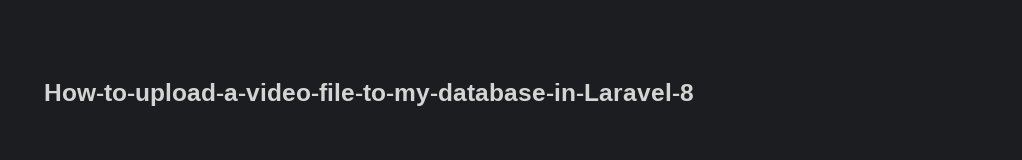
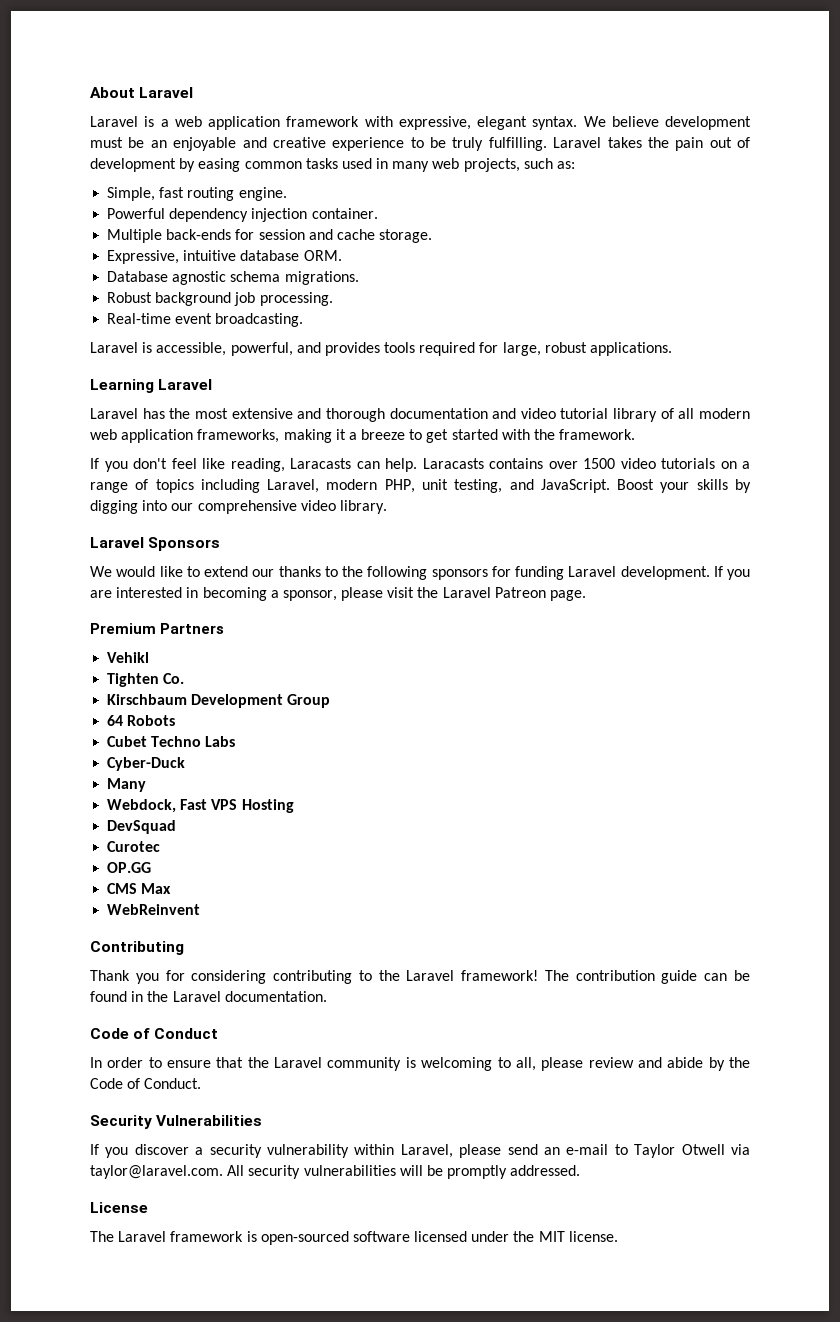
- How-to-upload-a-video-file-to-my-database-in-Laravel-8
+ About Laravel
+ Laravel is a web application framework with expressive, elegant syntax. We believe development must be an enjoyable and creative experience to be truly fulfilling. Laravel takes the pain out of development by easing common tasks used in many web projects, such as:
+ Simple, fast routing engine.
+ Powerful dependency injection container.
+ Multiple back-ends for session and cache storage.
+ Expressive, intuitive database ORM.
+ Database agnostic schema migrations.
+ Robust background job processing.
+ Real-time event broadcasting.
+ Laravel is accessible, powerful, and provides tools required for large, robust applications.
+ Learning Laravel
+ Laravel has the most extensive and thorough documentation and video tutorial library of all modern web application frameworks, making it a breeze to get started with the framework.
+ If you don't feel like reading, Laracasts can help. Laracasts contains over 1500 video tutorials on a range of topics including Laravel, modern PHP, unit testing, and JavaScript. Boost your skills by digging into our comprehensive video library.
+ Laravel Sponsors
+ We would like to extend our thanks to the following sponsors for funding Laravel development. If you are interested in becoming a sponsor, please visit the Laravel Patreon page.
+ Premium Partners
+ Vehikl
+ Tighten Co.
+ Kirschbaum Development Group
+ 64 Robots
+ Cubet Techno Labs
+ Cyber-Duck
+ Many
+ Webdock, Fast VPS Hosting
+ DevSquad
+ Curotec
+ OP.GG
+ CMS Max
+ WebReinvent
+ Contributing
+ Thank you for considering contributing to the Laravel framework! The contribution guide can be found in the Laravel documentation.
+ Code of Conduct
+ In order to ensure that the Laravel community is welcoming to all, please review and abide by the Code of Conduct.
+ Security Vulnerabilities
+ If you discover a security vulnerability within Laravel, please send an e-mail to Taylor Otwell via taylor@laravel.com. All security vulnerabilities will be promptly addressed.
+ License
+ The Laravel framework is open-sourced software licensed under the MIT license.

